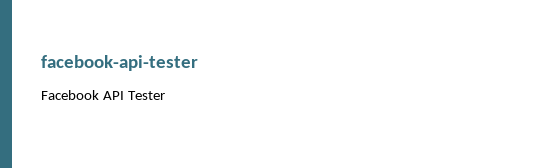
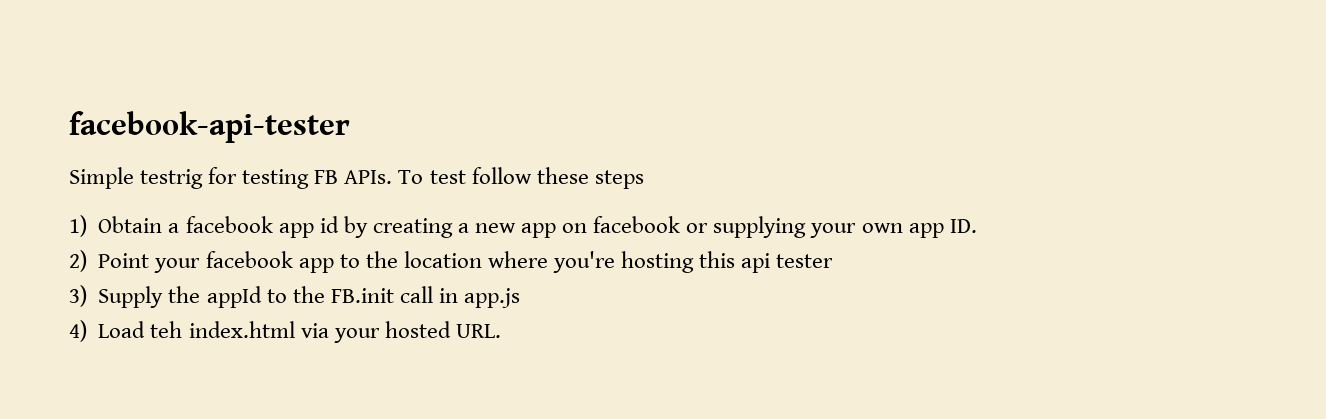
- Facebook API Tester
+ Simple testrig for testing FB APIs. To test follow these steps
+ 1) Obtain a facebook app id by creating a new app on facebook or supplying your own app ID.
+ 2) Point your facebook app to the location where you're hosting this api tester
+ 3) Supply the appId to the FB.init call in app.js
+ 4) Load teh index.html via your hosted URL.

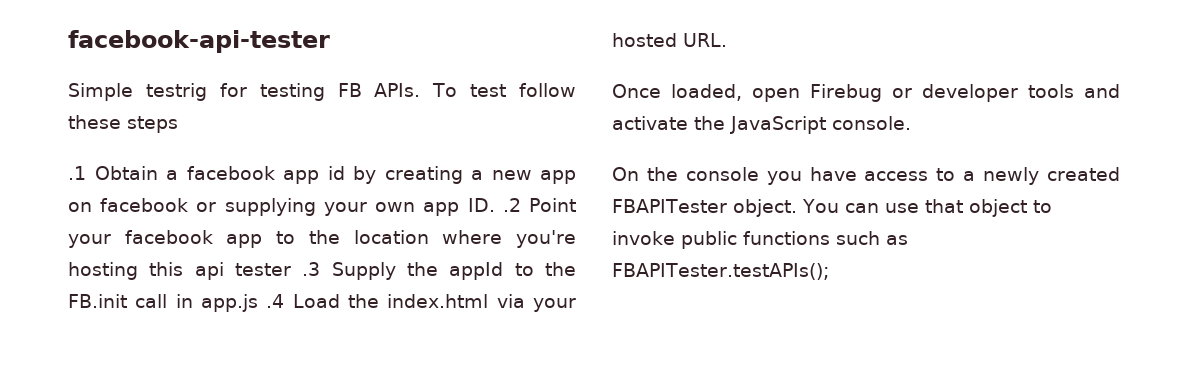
- 1) Obtain a facebook app id by creating a new app on facebook or supplying your own app ID.
- 2) Point your facebook app to the location where you're hosting this api tester
- 3) Supply the appId to the FB.init call in app.js
- 4) Load teh index.html via your hosted URL.
+ .1 Obtain a facebook app id by creating a new app on facebook or supplying your own app ID. .2 Point your facebook app to the location where you're hosting this api tester .3 Supply the appId to the FB.init call in app.js .4 Load the index.html via your hosted URL.
+ Once loaded, open Firebug or developer tools and activate the JavaScript console.
+ On the console you have access to a newly created FBAPITester object. You can use that object to invoke public functions such as FBAPITester.testAPIs();

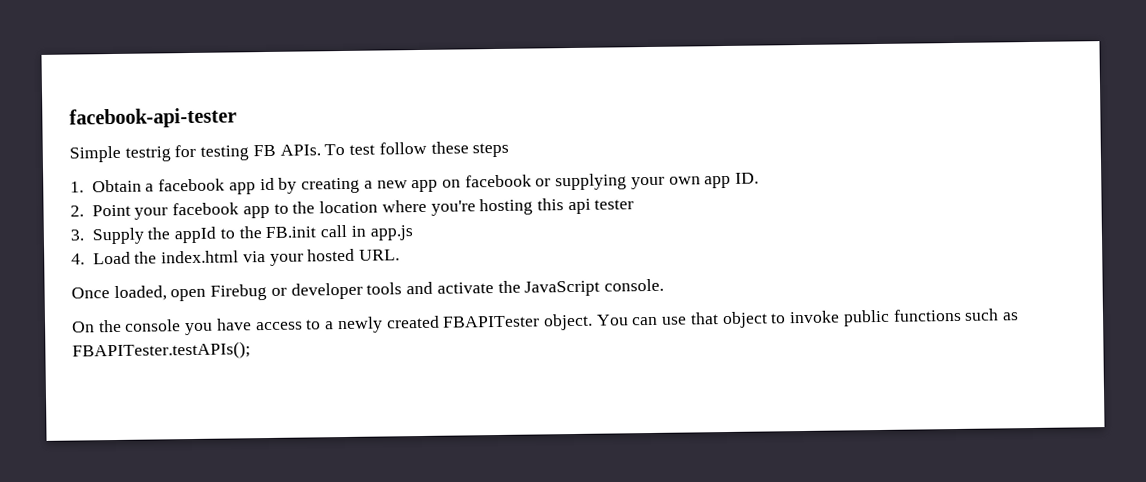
- .1 Obtain a facebook app id by creating a new app on facebook or supplying your own app ID. .2 Point your facebook app to the location where you're hosting this api tester .3 Supply the appId to the FB.init call in app.js .4 Load the index.html via your hosted URL.
+ 1. Obtain a facebook app id by creating a new app on facebook or supplying your own app ID.
+ 2. Point your facebook app to the location where you're hosting this api tester
+ 3. Supply the appId to the FB.init call in app.js
+ 4. Load the index.html via your hosted URL.

